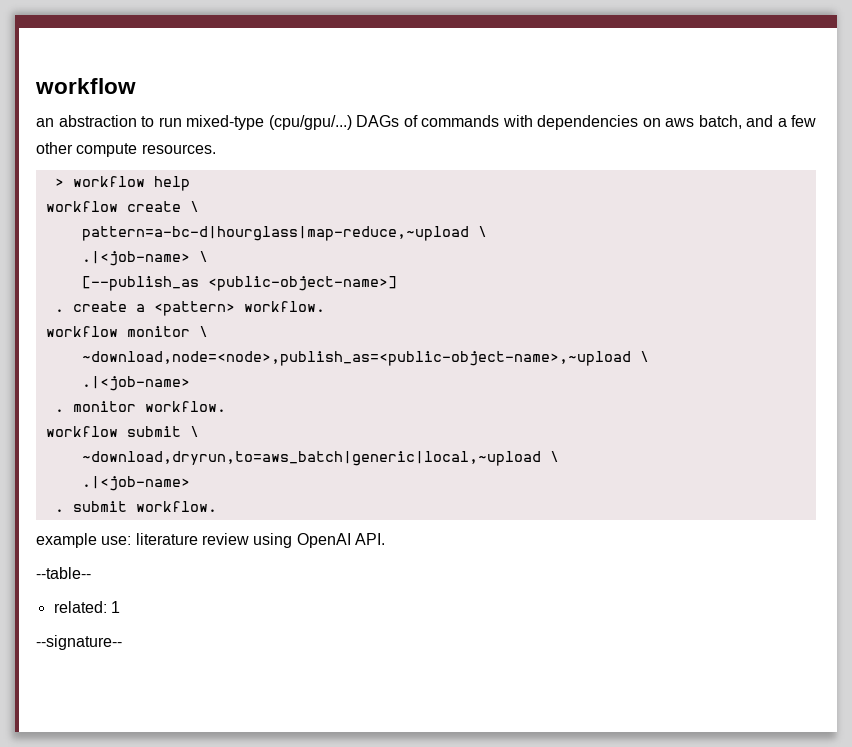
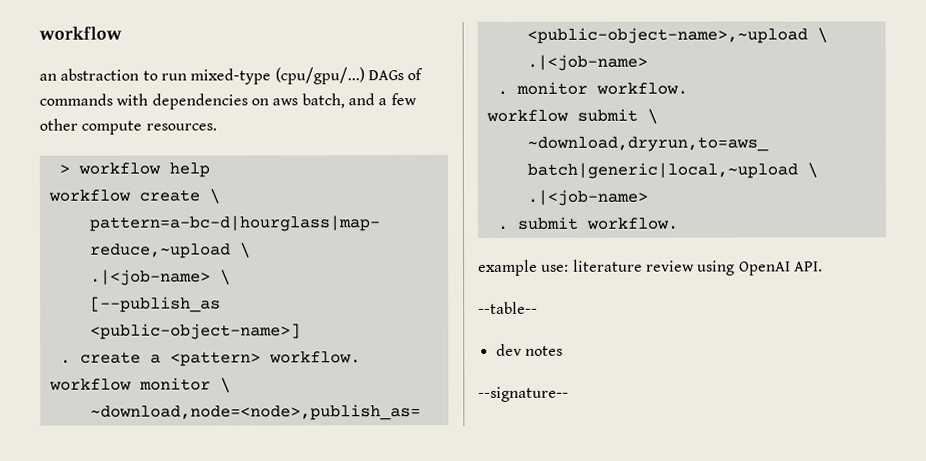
- related: 1
+ dev notes

